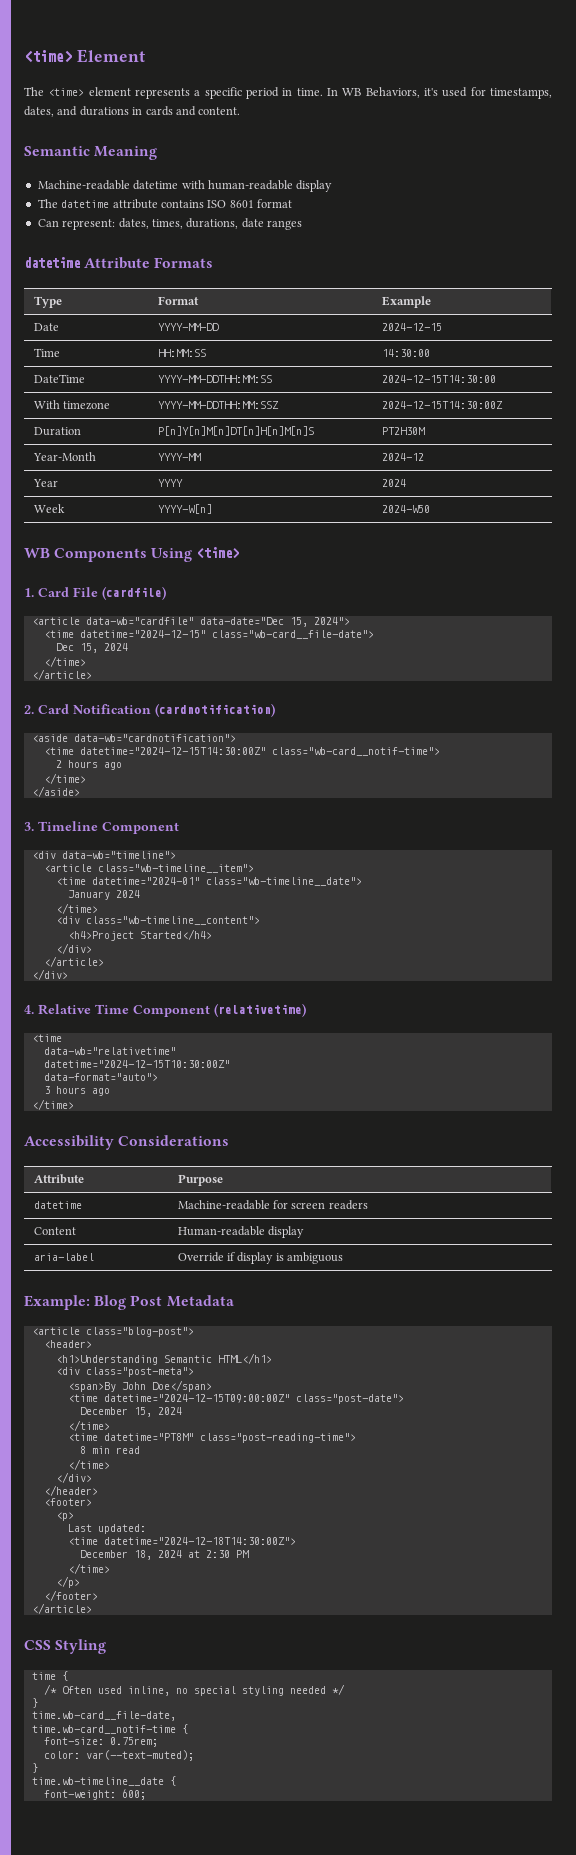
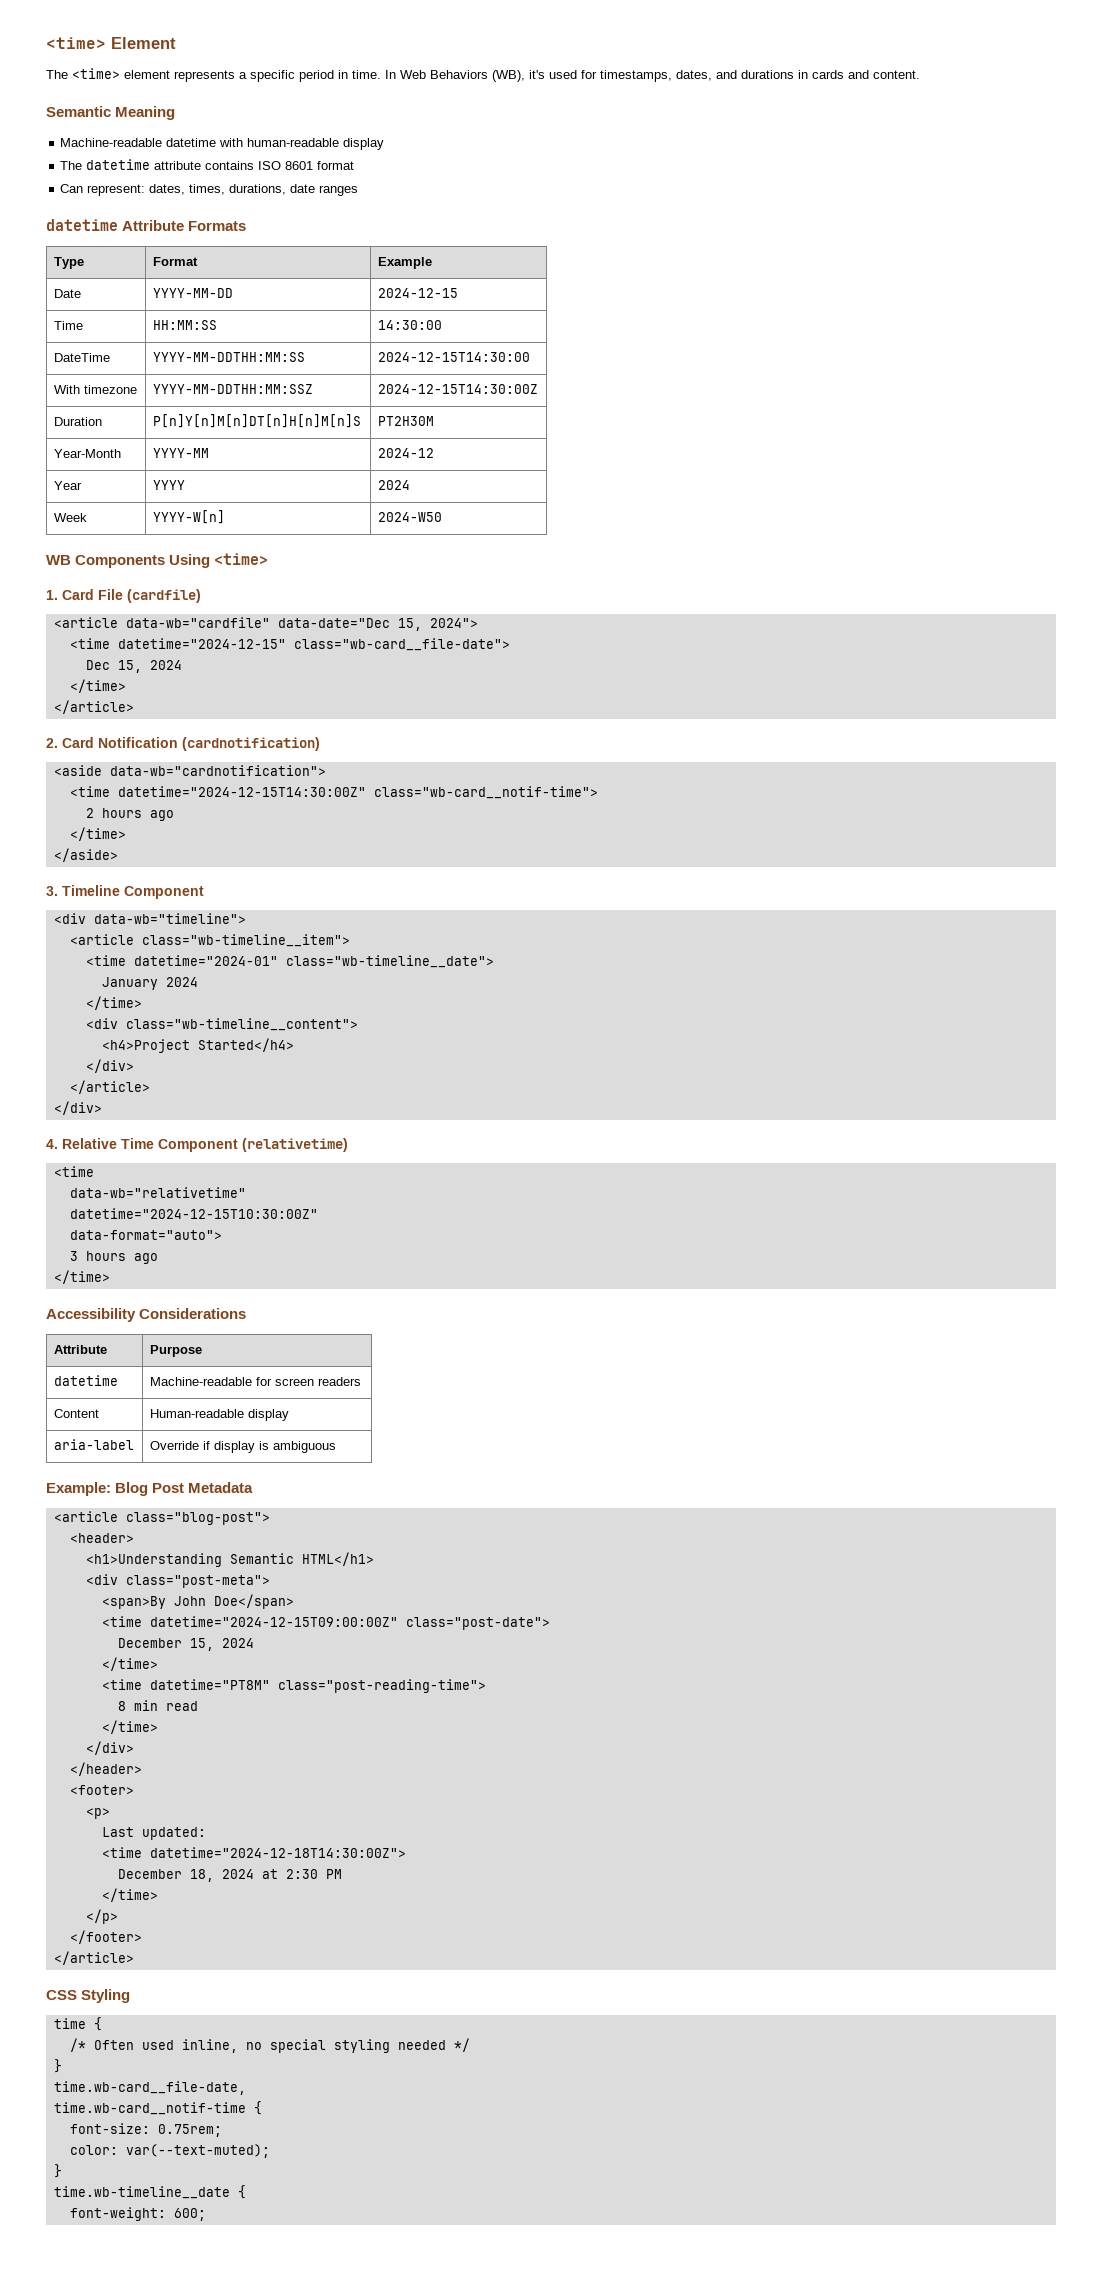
- In WB Behaviors, it's used for timestamps, dates, and durations in cards and content.
+ In Web Behaviors (WB), it's used for timestamps, dates, and durations in cards and content.

